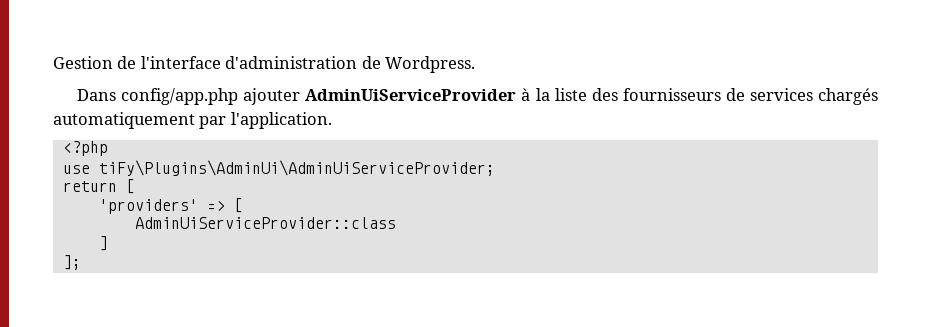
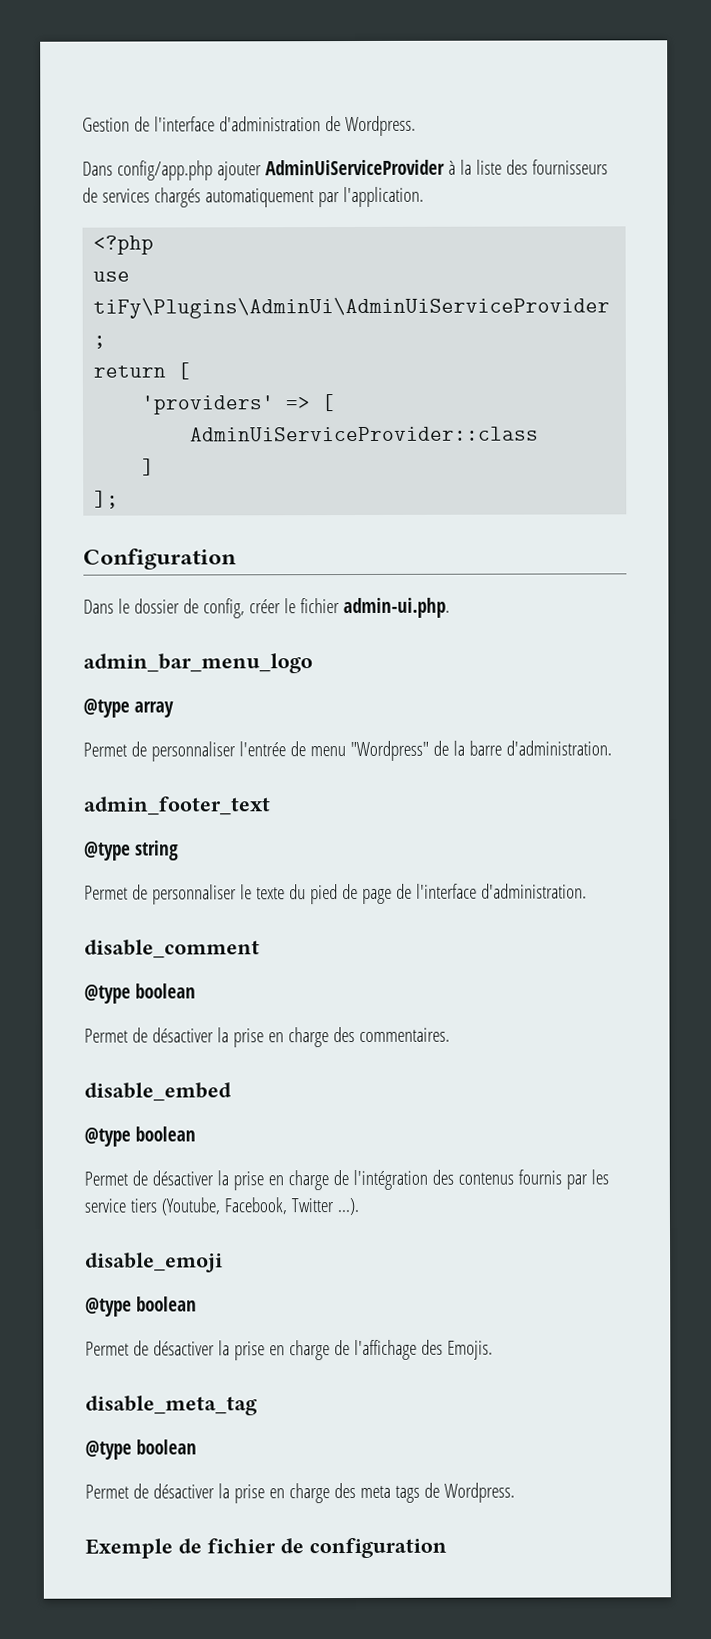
+ Configuration
+ Dans le dossier de config, créer le fichier admin-ui.php.
+ admin_bar_menu_logo
+ @type array
+ Permet de personnaliser l'entrée de menu "Wordpress" de la barre d'administration.
+ admin_footer_text
+ @type string
+ Permet de personnaliser le texte du pied de page de l'interface d'administration.
+ disable_comment
+ @type boolean
+ Permet de désactiver la prise en charge des commentaires.
+ disable_embed
+ @type boolean
+ Permet de désactiver la prise en charge de l'intégration des contenus fournis par les service tiers (Youtube, Facebook, Twitter ...).
+ disable_emoji
+ @type boolean
+ Permet de désactiver la prise en charge de l'affichage des Emojis.
+ disable_meta_tag
+ @type boolean
+ Permet de désactiver la prise en charge des meta tags de Wordpress.
+ Exemple de fichier de configuration

